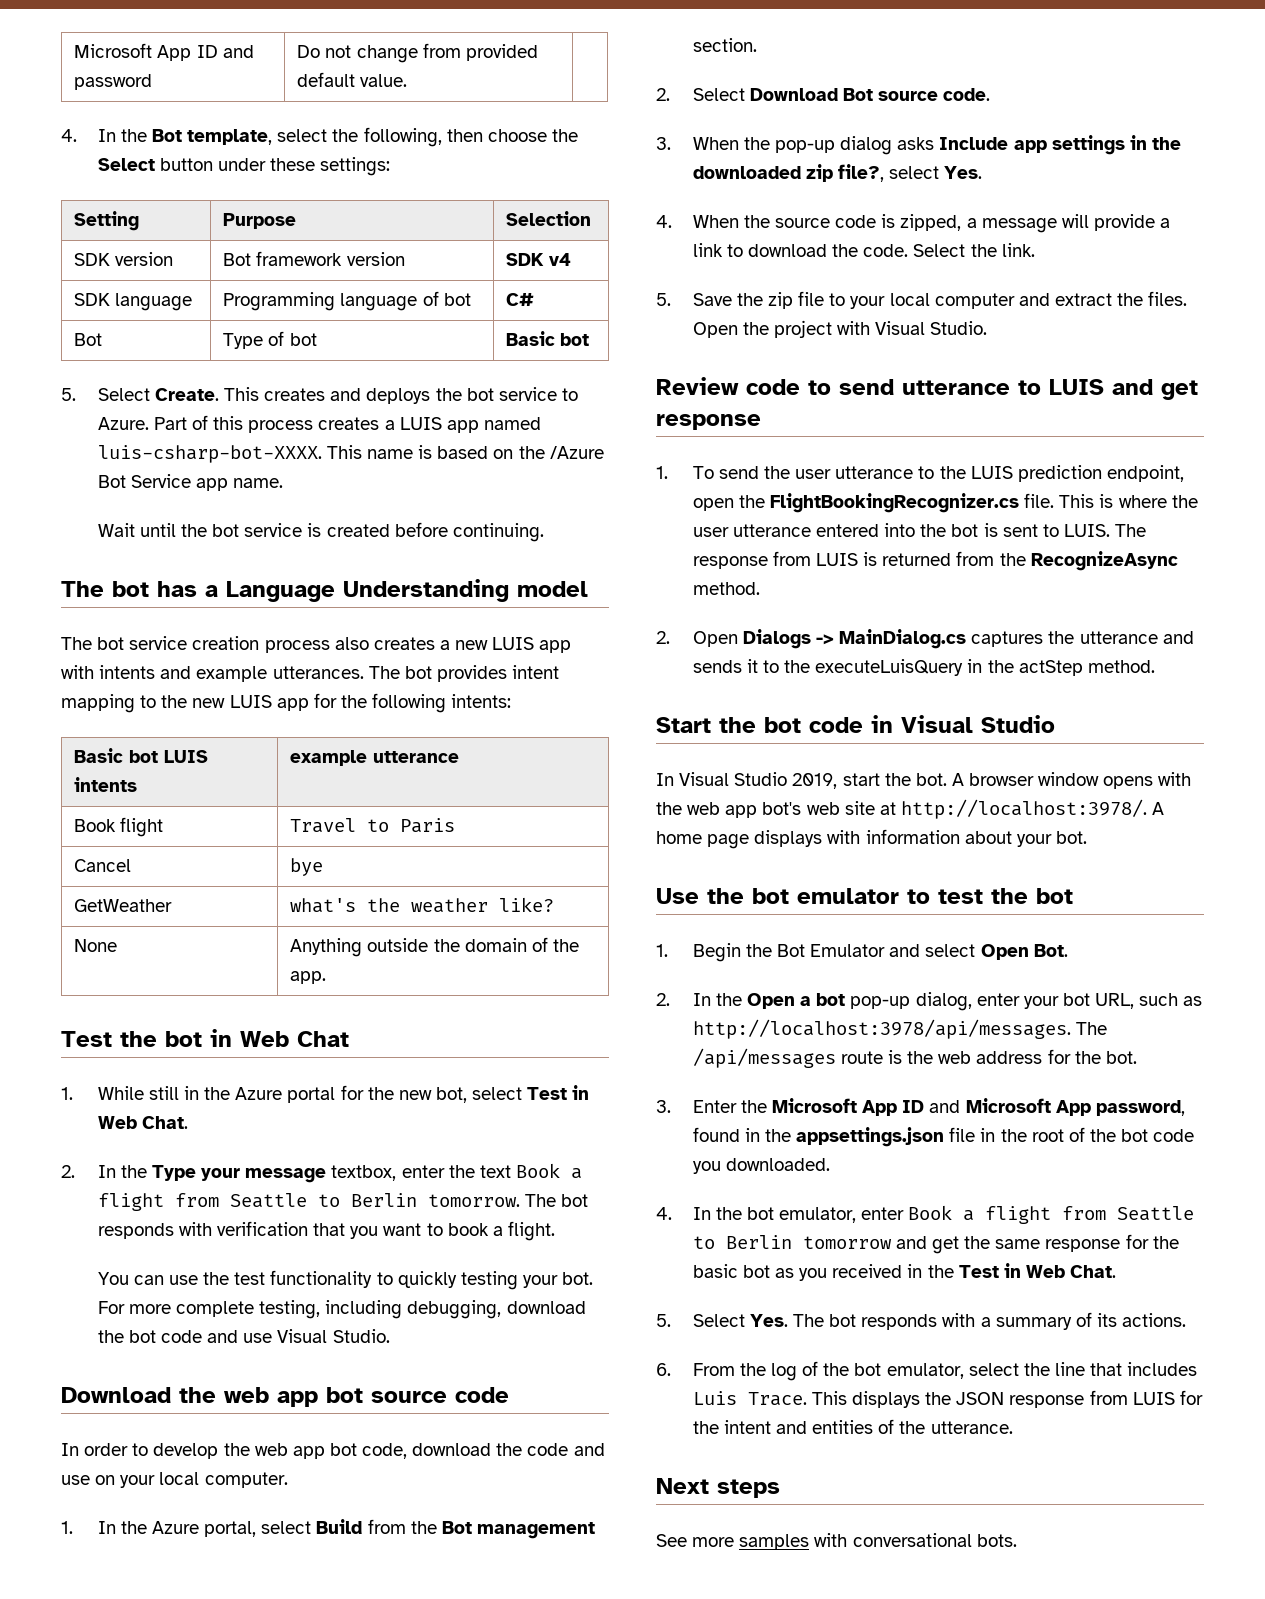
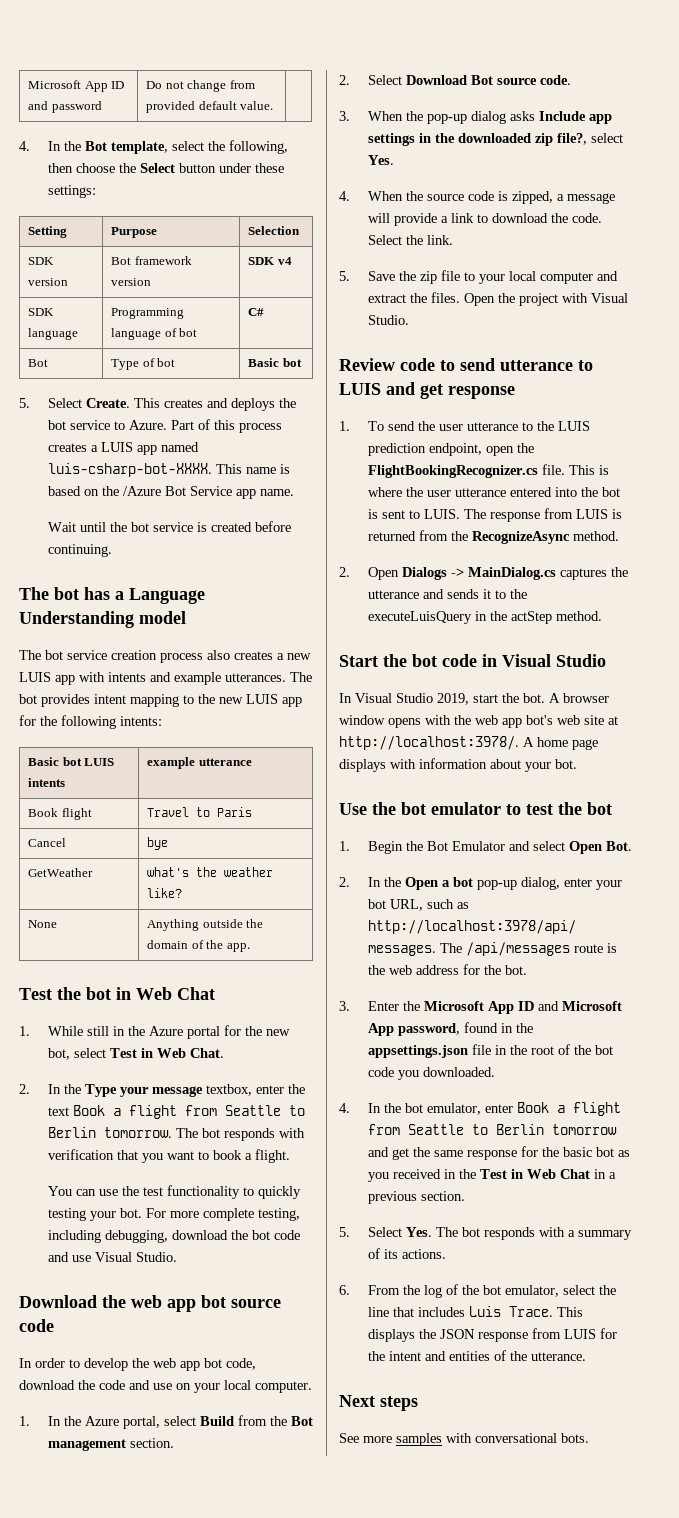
- 4. In the bot emulator, enter Book a flight from Seattle to Berlin tomorrow and get the same response for the basic bot as you received in the Test in Web Chat.
+ 4. In the bot emulator, enter Book a flight from Seattle to Berlin tomorrow and get the same response for the basic bot as you received in the Test in Web Chat in a previous section.

